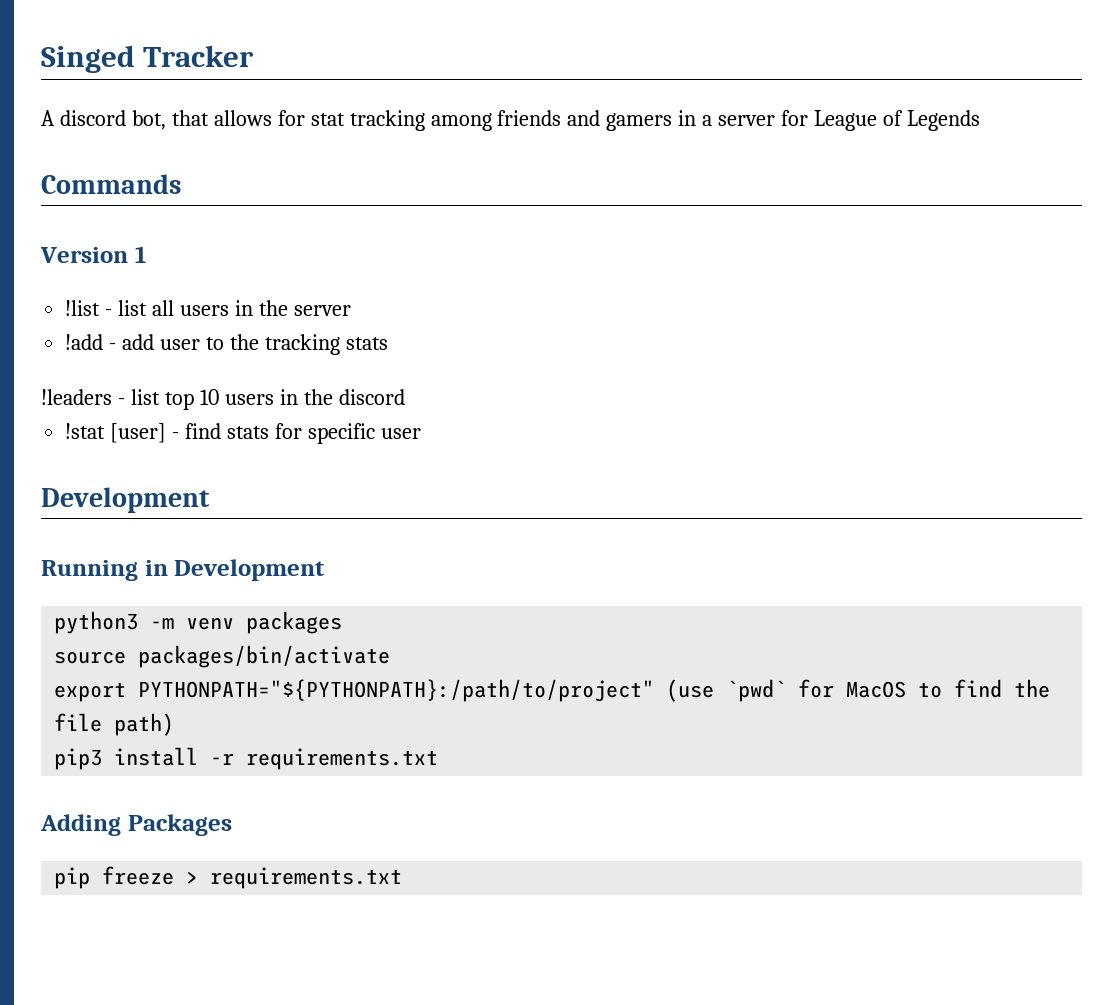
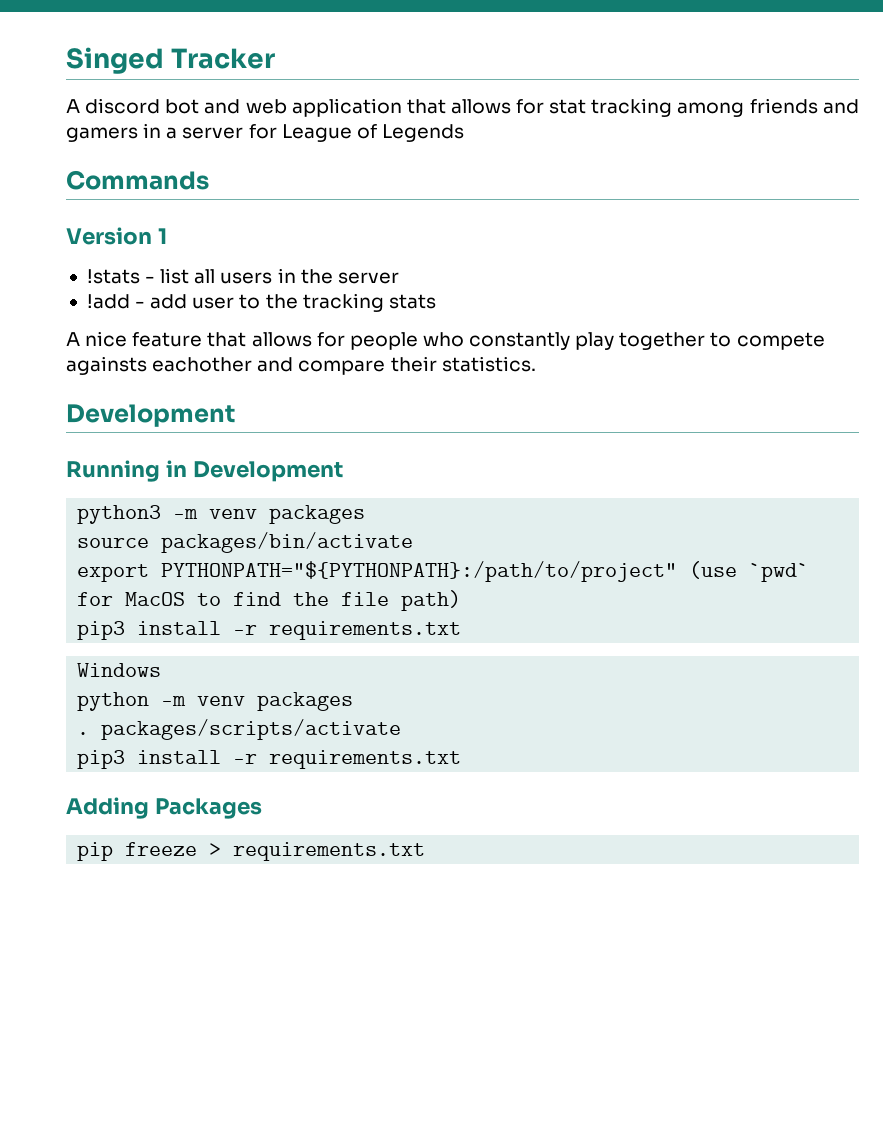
- A discord bot, that allows for stat tracking among friends and gamers in a server for League of Legends
+ A discord bot and web application that allows for stat tracking among friends and gamers in a server for League of Legends
- !list - list all users in the server
+ !stats - list all users in the server
- !leaders - list top 10 users in the discord
- !stat [user] - find stats for specific user
+ A nice feature that allows for people who constantly play together to compete againsts eachother and compare their statistics.
+ Windows
+ python -m venv packages
+ . packages/scripts/activate
+ pip3 install -r requirements.txt

